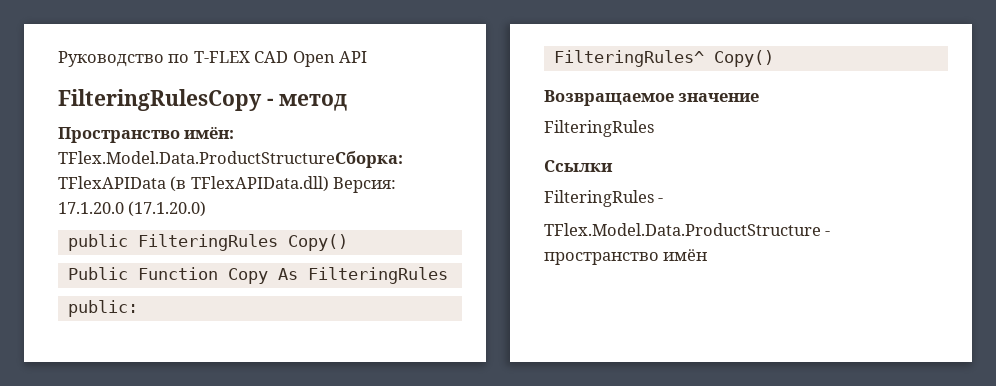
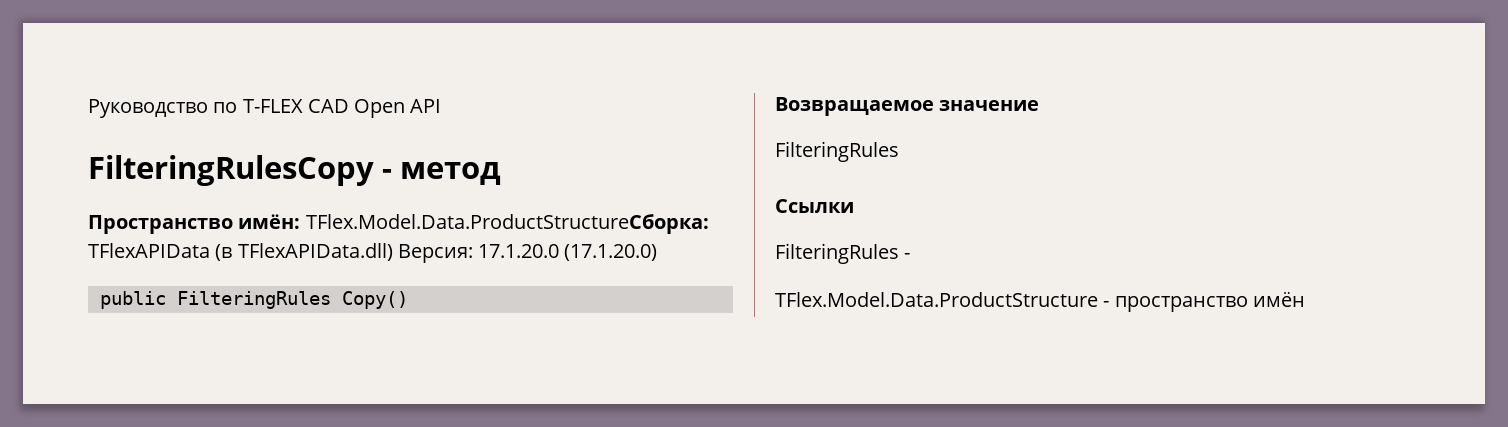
- Public Function Copy As FilteringRules
- public:
- FilteringRules^ Copy()

